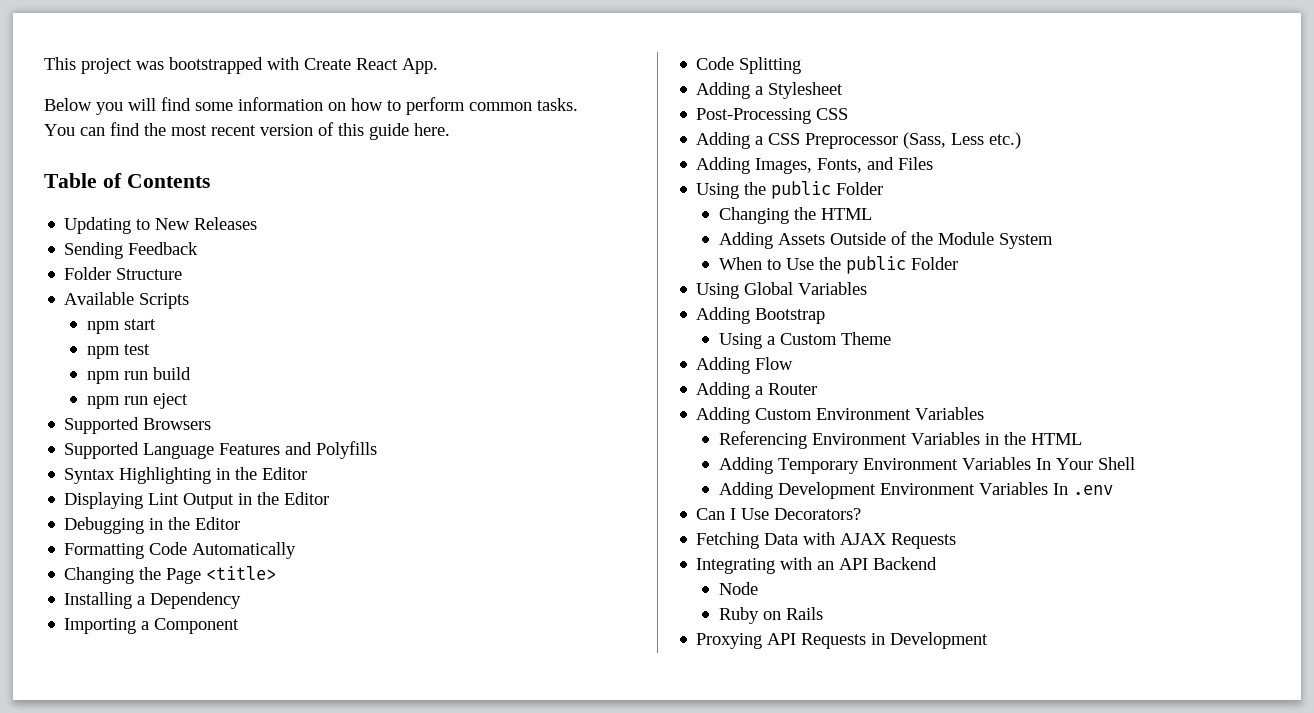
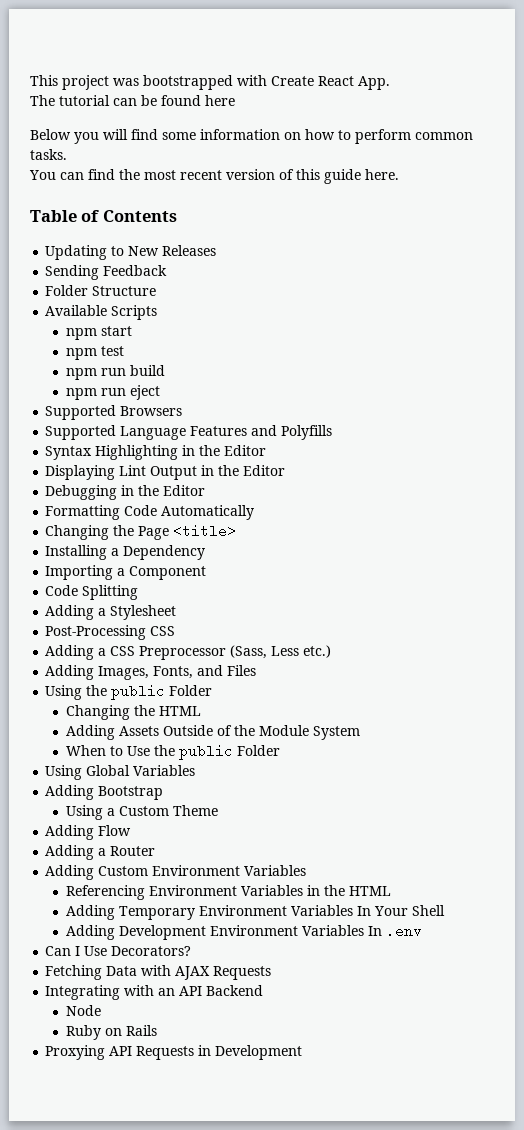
+ The tutorial can be found here

